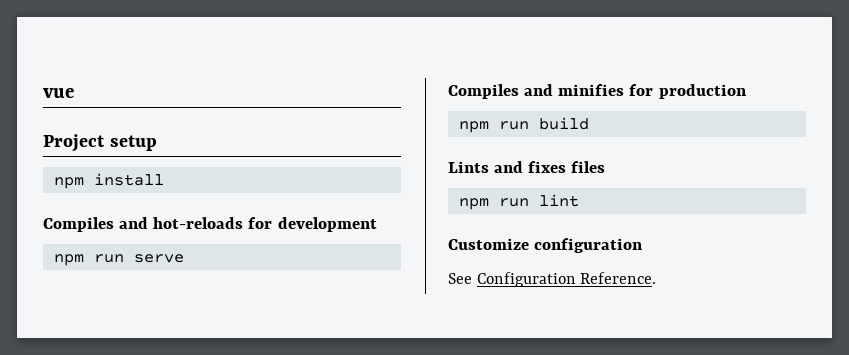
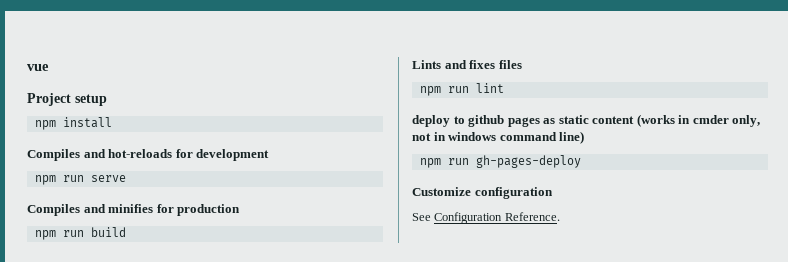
+ deploy to github pages as static content (works in cmder only, not in windows command line)
+ npm run gh-pages-deploy

